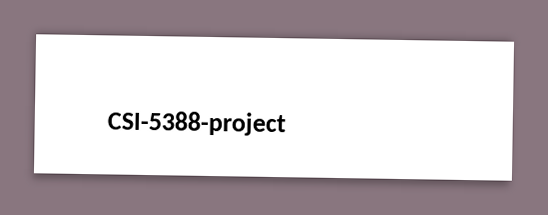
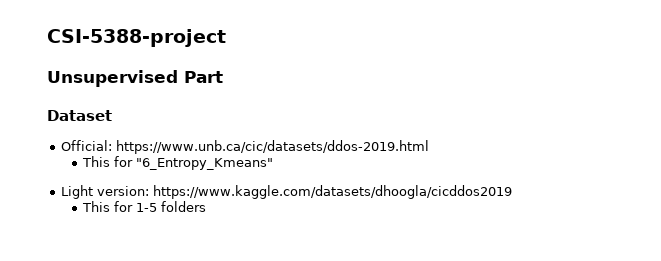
+ Unsupervised Part
+ Dataset
+ Official: https://www.unb.ca/cic/datasets/ddos-2019.html
+ This for "6_Entropy_Kmeans"
+ Light version: https://www.kaggle.com/datasets/dhoogla/cicddos2019
+ This for 1-5 folders

